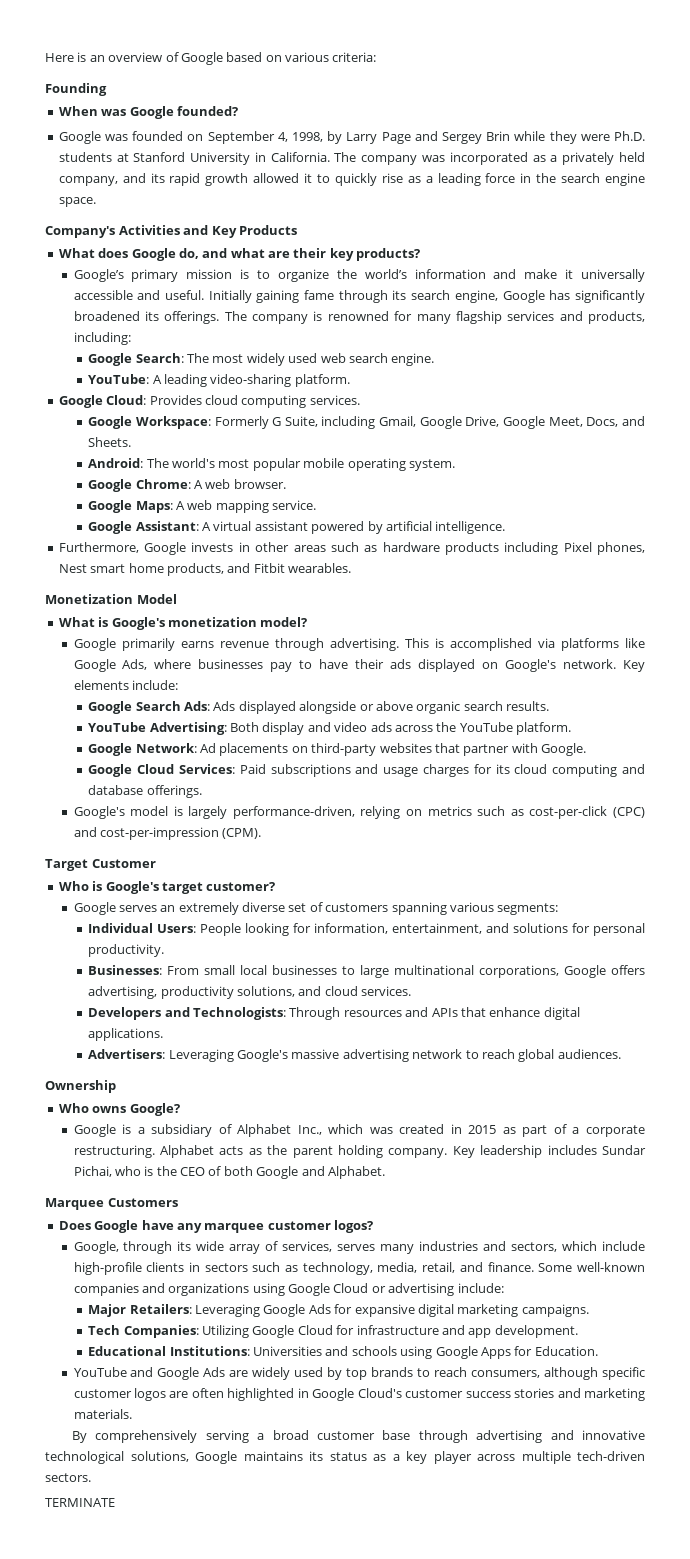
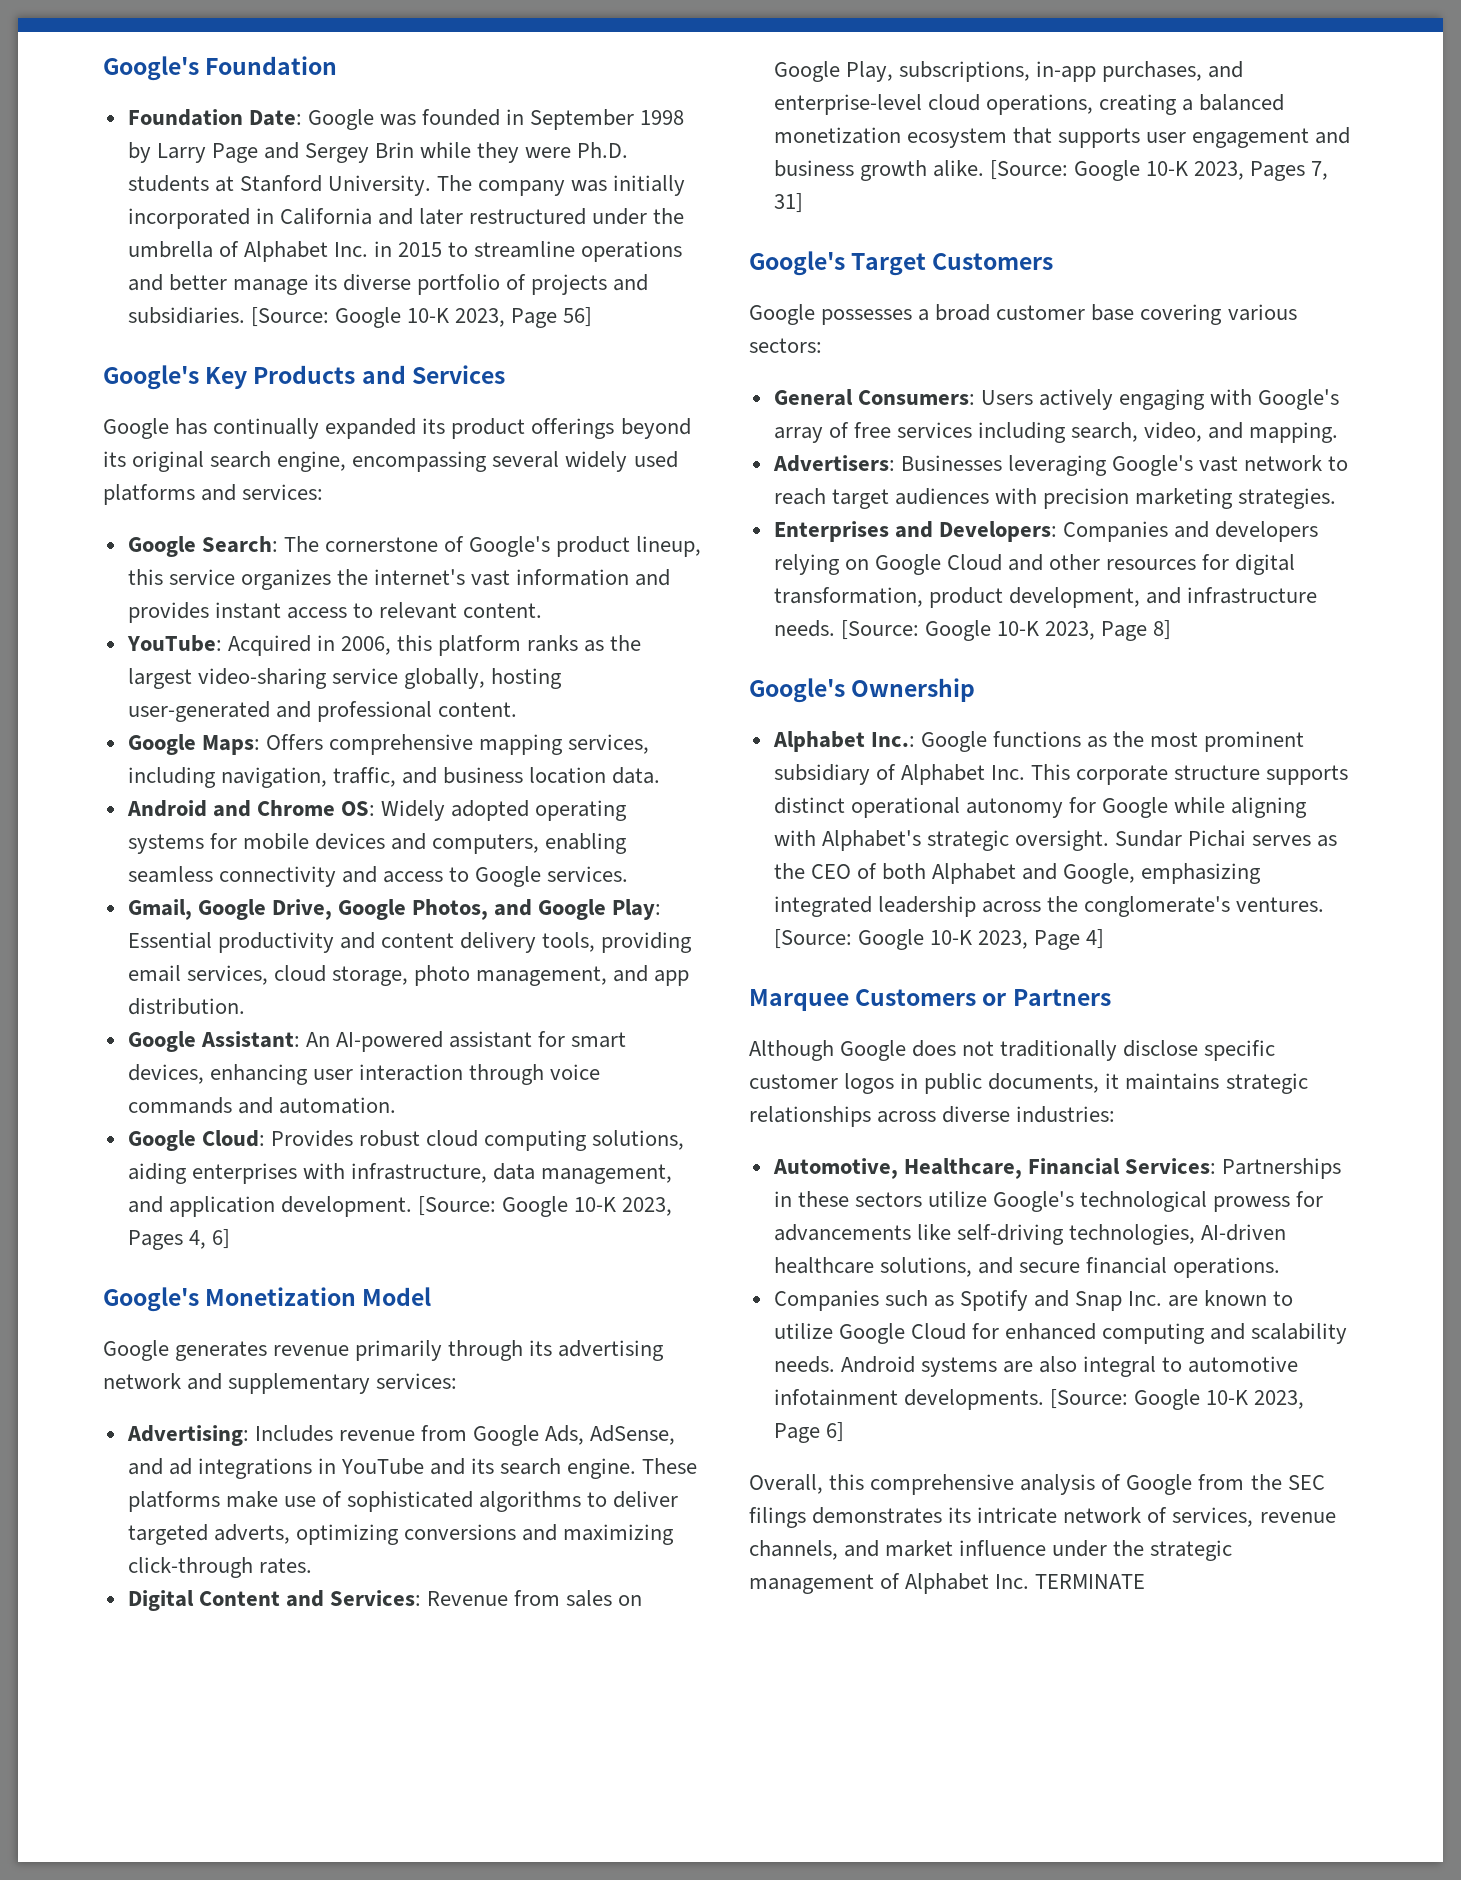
- Here is an overview of Google based on various criteria:
- Founding
- When was Google founded?
- Google was founded on September 4, 1998, by Larry Page and Sergey Brin while they were Ph.D. students at Stanford University in California. The company was incorporated as a privately held company, and its rapid growth allowed it to quickly rise as a leading force in the search engine space.
- Company's Activities and Key Products
- What does Google do, and what are their key products?
- Google’s primary mission is to organize the world’s information and make it universally accessible and useful. Initially gaining fame through its search engine, Google has significantly broadened its offerings. The company is renowned for many flagship services and products, including:
- Google Search: The most widely used web search engine.
- YouTube: A leading video-sharing platform.
+ Google's Foundation
+ Foundation Date: Google was founded in September 1998 by Larry Page and Sergey Brin while they were Ph.D. students at Stanford University. The company was initially incorporated in California and later restructured under the umbrella of Alphabet Inc. in 2015 to streamline operations and better manage its diverse portfolio of projects and subsidiaries. [Source: Google 10-K 2023, Page 56]
+ Google's Key Products and Services
+ Google has continually expanded its product offerings beyond its original search engine, encompassing several widely used platforms and services:
+ Google Search: The cornerstone of Google's product lineup, this service organizes the internet's vast information and provides instant access to relevant content.
+ YouTube: Acquired in 2006, this platform ranks as the largest video-sharing service globally, hosting user-generated and professional content.
+ Google Maps: Offers comprehensive mapping services, including navigation, traffic, and business location data.
+ Android and Chrome OS: Widely adopted operating systems for mobile devices and computers, enabling seamless connectivity and access to Google services.
+ Gmail, Google Drive, Google Photos, and Google Play: Essential productivity and content delivery tools, providing email services, cloud storage, photo management, and app distribution.
+ Google Assistant: An AI-powered assistant for smart devices, enhancing user interaction through voice commands and automation.
- Google Cloud: Provides cloud computing services.
- Google Workspace: Formerly G Suite, including Gmail, Google Drive, Google Meet, Docs, and Sheets.
- Android: The world's most popular mobile operating system.
- Google Chrome: A web browser.
- Google Maps: A web mapping service.
- Google Assistant: A virtual assistant powered by artificial intelligence.
- Furthermore, Google invests in other areas such as hardware products including Pixel phones, Nest smart home products, and Fitbit wearables.
- Monetization Model
- What is Google's monetization model?
- Google primarily earns revenue through advertising. This is accomplished via platforms like Google Ads, where businesses pay to have their ads displayed on Google's network. Key elements include:
- Google Search Ads: Ads displayed alongside or above organic search results.
- YouTube Advertising: Both display and video ads across the YouTube platform.
- Google Network: Ad placements on third-party websites that partner with Google.
- Google Cloud Services: Paid subscriptions and usage charges for its cloud computing and database offerings.
- Google's model is largely performance-driven, relying on metrics such as cost-per-click (CPC) and cost-per-impression (CPM).
- Target Customer
- Who is Google's target customer?
- Google serves an extremely diverse set of customers spanning various segments:
- Individual Users: People looking for information, entertainment, and solutions for personal productivity.
- Businesses: From small local businesses to large multinational corporations, Google offers advertising, productivity solutions, and cloud services.
- Developers and Technologists: Through resources and APIs that enhance digital applications.
- Advertisers: Leveraging Google's massive advertising network to reach global audiences.
- Ownership
- Who owns Google?
- Google is a subsidiary of Alphabet Inc., which was created in 2015 as part of a corporate restructuring. Alphabet acts as the parent holding company. Key leadership includes Sundar Pichai, who is the CEO of both Google and Alphabet.
- Marquee Customers
- Does Google have any marquee customer logos?
- Google, through its wide array of services, serves many industries and sectors, which include high-profile clients in sectors such as technology, media, retail, and finance. Some well-known companies and organizations using Google Cloud or advertising include:
- Major Retailers: Leveraging Google Ads for expansive digital marketing campaigns.
- Tech Companies: Utilizing Google Cloud for infrastructure and app development.
- Educational Institutions: Universities and schools using Google Apps for Education.
- YouTube and Google Ads are widely used by top brands to reach consumers, although specific customer logos are often highlighted in Google Cloud's customer success stories and marketing materials.
- By comprehensively serving a broad customer base through advertising and innovative technological solutions, Google maintains its status as a key player across multiple tech-driven sectors.
- TERMINATE
+ Google Cloud: Provides robust cloud computing solutions, aiding enterprises with infrastructure, data management, and application development. [Source: Google 10-K 2023, Pages 4, 6]
+ Google's Monetization Model
+ Google generates revenue primarily through its advertising network and supplementary services:
+ Advertising: Includes revenue from Google Ads, AdSense, and ad integrations in YouTube and its search engine. These platforms make use of sophisticated algorithms to deliver targeted adverts, optimizing conversions and maximizing click-through rates.
+ Digital Content and Services: Revenue from sales on Google Play, subscriptions, in-app purchases, and enterprise-level cloud operations, creating a balanced monetization ecosystem that supports user engagement and business growth alike. [Source: Google 10-K 2023, Pages 7, 31]
+ Google's Target Customers
+ Google possesses a broad customer base covering various sectors:
+ General Consumers: Users actively engaging with Google's array of free services including search, video, and mapping.
+ Advertisers: Businesses leveraging Google's vast network to reach target audiences with precision marketing strategies.
+ Enterprises and Developers: Companies and developers relying on Google Cloud and other resources for digital transformation, product development, and infrastructure needs. [Source: Google 10-K 2023, Page 8]
+ Google's Ownership
+ Alphabet Inc.: Google functions as the most prominent subsidiary of Alphabet Inc. This corporate structure supports distinct operational autonomy for Google while aligning with Alphabet's strategic oversight. Sundar Pichai serves as the CEO of both Alphabet and Google, emphasizing integrated leadership across the conglomerate's ventures. [Source: Google 10-K 2023, Page 4]
+ Marquee Customers or Partners
+ Although Google does not traditionally disclose specific customer logos in public documents, it maintains strategic relationships across diverse industries:
+ Automotive, Healthcare, Financial Services: Partnerships in these sectors utilize Google's technological prowess for advancements like self-driving technologies, AI-driven healthcare solutions, and secure financial operations.
+ Companies such as Spotify and Snap Inc. are known to utilize Google Cloud for enhanced computing and scalability needs. Android systems are also integral to automotive infotainment developments. [Source: Google 10-K 2023, Page 6]
+ Overall, this comprehensive analysis of Google from the SEC filings demonstrates its intricate network of services, revenue channels, and market influence under the strategic management of Alphabet Inc. TERMINATE

